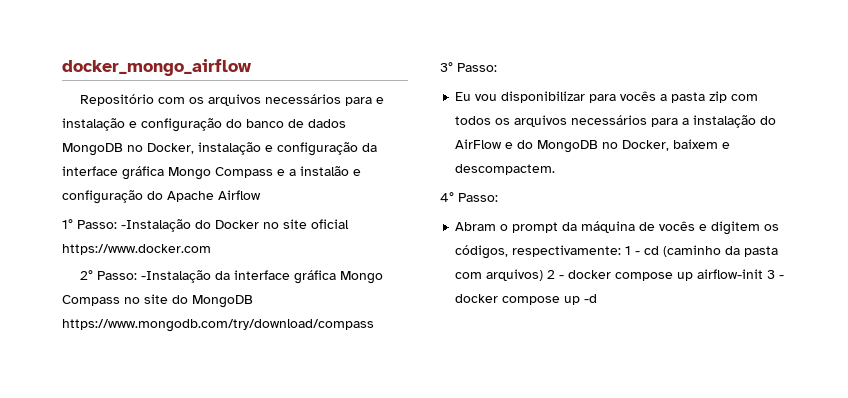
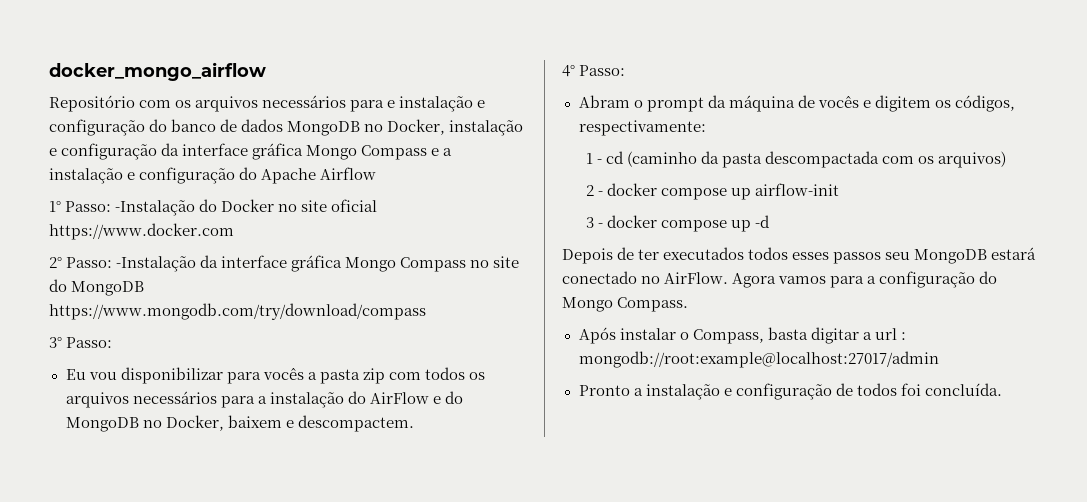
- Repositório com os arquivos necessários para e instalação e configuração do banco de dados MongoDB no Docker, instalação e configuração da interface gráfica Mongo Compass e a instalão e configuração do Apache Airflow
+ Repositório com os arquivos necessários para e instalação e configuração do banco de dados MongoDB no Docker, instalação e configuração da interface gráfica Mongo Compass e a instalação e configuração do Apache Airflow
- Abram o prompt da máquina de vocês e digitem os códigos, respectivamente: 1 - cd (caminho da pasta com arquivos) 2 - docker compose up airflow-init 3 - docker compose up -d
+ Abram o prompt da máquina de vocês e digitem os códigos, respectivamente:
+ 1 - cd (caminho da pasta descompactada com os arquivos)
+ 2 - docker compose up airflow-init
+ 3 - docker compose up -d
+ Depois de ter executados todos esses passos seu MongoDB estará conectado no AirFlow. Agora vamos para a configuração do Mongo Compass.
+ Após instalar o Compass, basta digitar a url : mongodb://root:example@localhost:27017/admin
+ Pronto a instalação e configuração de todos foi concluída.

